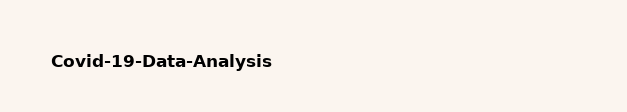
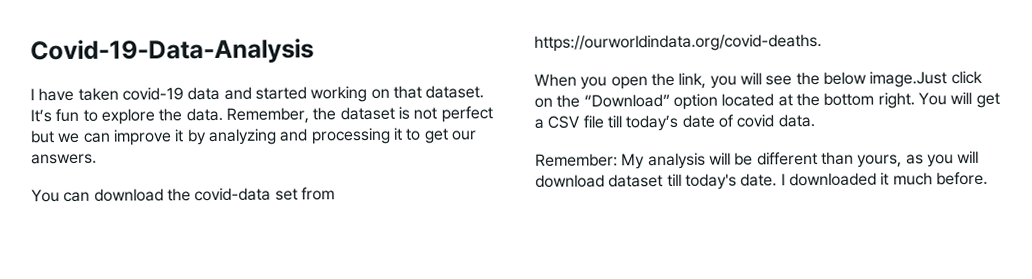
+ I have taken covid-19 data and started working on that dataset. It’s fun to explore the data. Remember, the dataset is not perfect but we can improve it by analyzing and processing it to get our answers.
+ You can download the covid-data set from https://ourworldindata.org/covid-deaths.
+ When you open the link, you will see the below image.Just click on the “Download” option located at the bottom right. You will get a CSV file till today’s date of covid data.
+ Remember: My analysis will be different than yours, as you will download dataset till today's date. I downloaded it much before.

